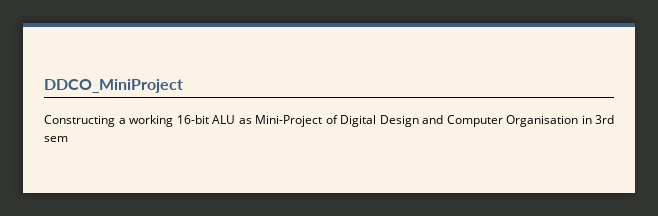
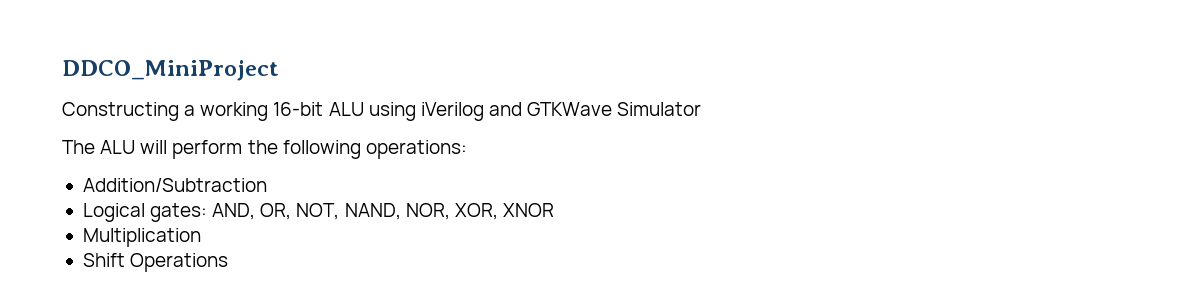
- Constructing a working 16-bit ALU as Mini-Project of Digital Design and Computer Organisation in 3rd sem
+ Constructing a working 16-bit ALU using iVerilog and GTKWave Simulator
+ The ALU will perform the following operations:
+ Addition/Subtraction
+ Logical gates: AND, OR, NOT, NAND, NOR, XOR, XNOR
+ Multiplication
+ Shift Operations

